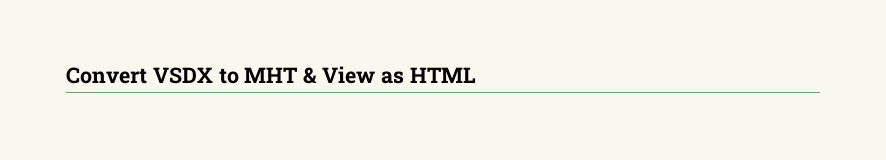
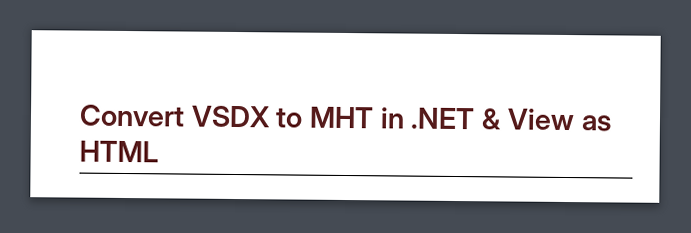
- Convert VSDX to MHT & View as HTML
+ Convert VSDX to MHT in .NET & View as HTML

